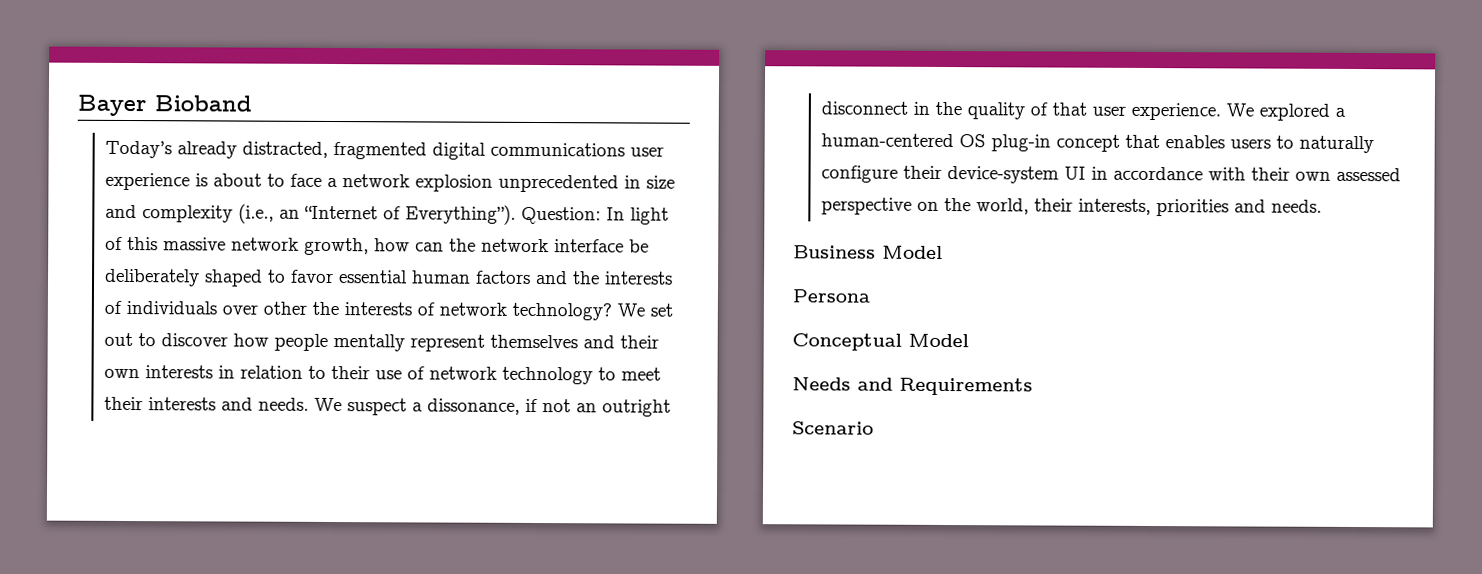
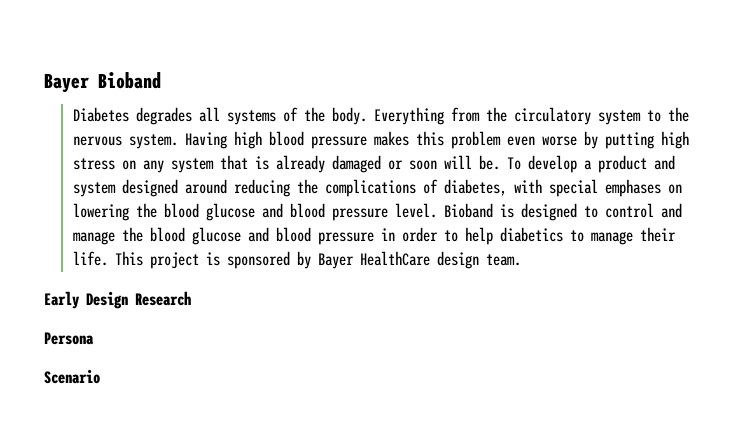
- Today’s already distracted, fragmented digital communications user experience is about to face a network explosion unprecedented in size and complexity (i.e., an “Internet of Everything”). Question: In light of this massive network growth, how can the network interface be deliberately shaped to favor essential human factors and the interests of individuals over other the interests of network technology? We set out to discover how people mentally represent themselves and their own interests in relation to their use of network technology to meet their interests and needs. We suspect a dissonance, if not an outright disconnect in the quality of that user experience. We explored a human-centered OS plug-in concept that enables users to naturally configure their device-system UI in accordance with their own assessed perspective on the world, their interests, priorities and needs.
- Business Model
+ Diabetes degrades all systems of the body. Everything from the circulatory system to the nervous system. Having high blood pressure makes this problem even worse by putting high stress on any system that is already damaged or soon will be. To develop a product and system designed around reducing the complications of diabetes, with special emphases on lowering the blood glucose and blood pressure level. Bioband is designed to control and manage the blood glucose and blood pressure in order to help diabetics to manage their life. This project is sponsored by Bayer HealthCare design team.
+ Early Design Research
  Persona
- Conceptual Model
- Needs and Requirements

